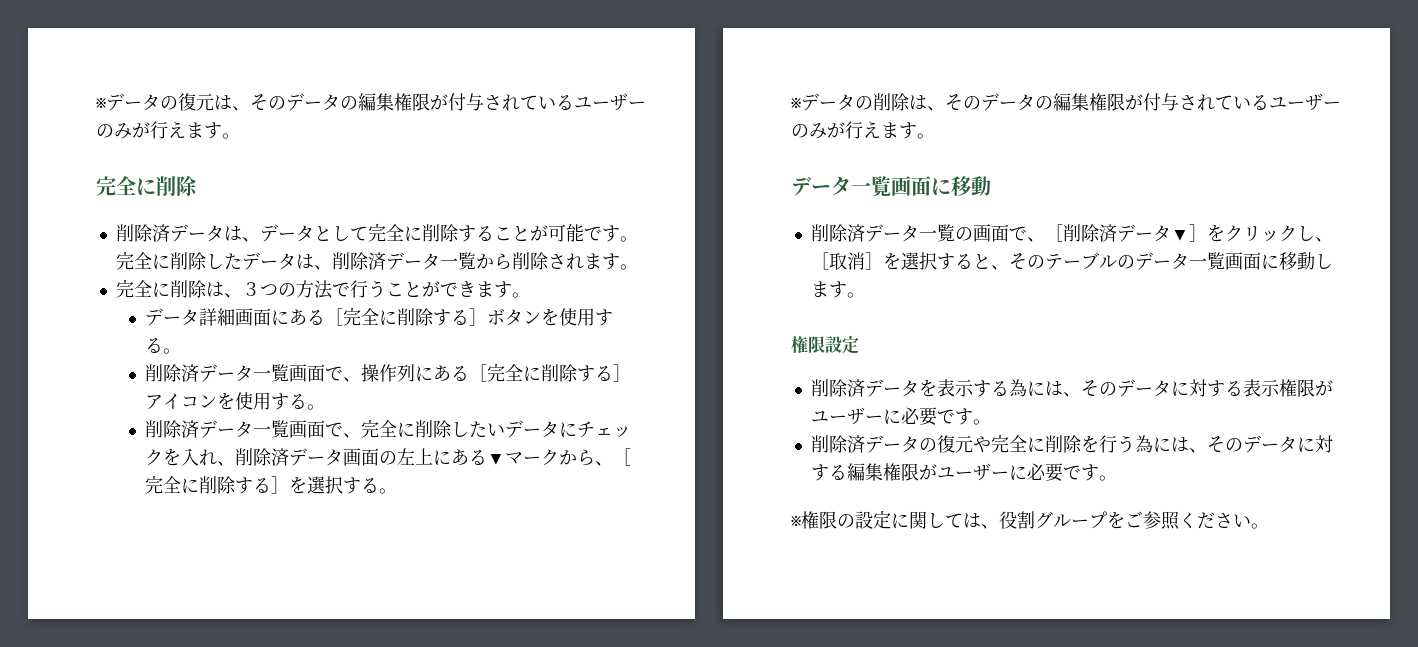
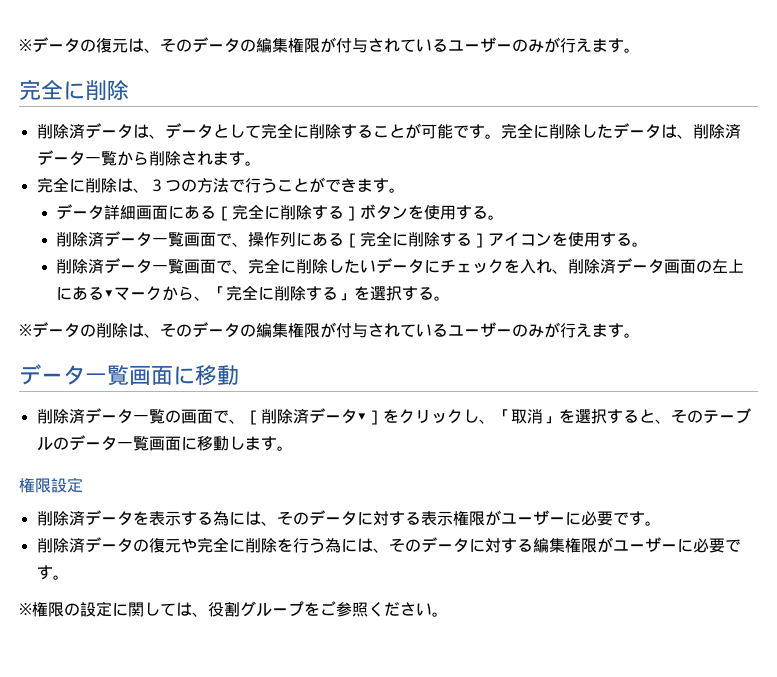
- 削除済データ一覧画面で、完全に削除したいデータにチェックを入れ、削除済データ画面の左上にある▼マークから、［完全に削除する］を選択する。
+ 削除済データ一覧画面で、完全に削除したいデータにチェックを入れ、削除済データ画面の左上にある▼マークから、「完全に削除する」を選択する。
- 削除済データ一覧の画面で、［削除済データ▼］をクリックし、［取消］を選択すると、そのテーブルのデータ一覧画面に移動します。
+ 削除済データ一覧の画面で、［削除済データ▼］をクリックし、「取消」を選択すると、そのテーブルのデータ一覧画面に移動します。

